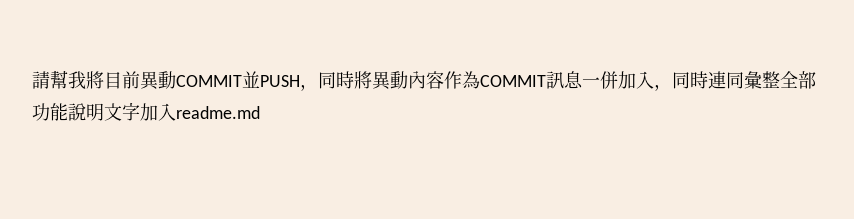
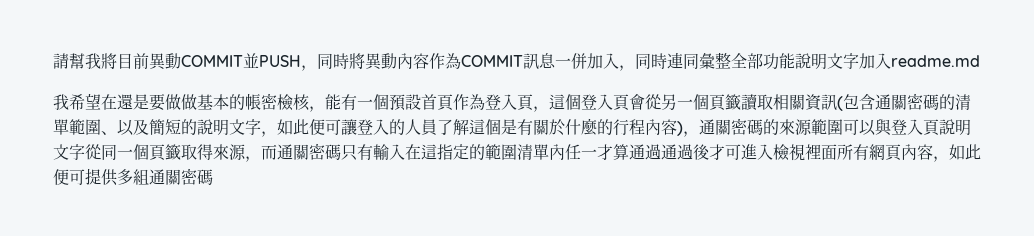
+ 我希望在還是要做做基本的帳密檢核，能有一個預設首頁作為登入頁，這個登入頁會從另一個頁籤讀取相關資訊(包含通關密碼的清單範圍、以及簡短的說明文字，如此便可讓登入的人員了解這個是有關於什麼的行程內容)，通關密碼的來源範圍可以與登入頁說明文字從同一個頁籤取得來源，而通關密碼只有輸入在這指定的範圍清單內任一才算通過通過後才可進入檢視裡面所有網頁內容，如此便可提供多組通關密碼

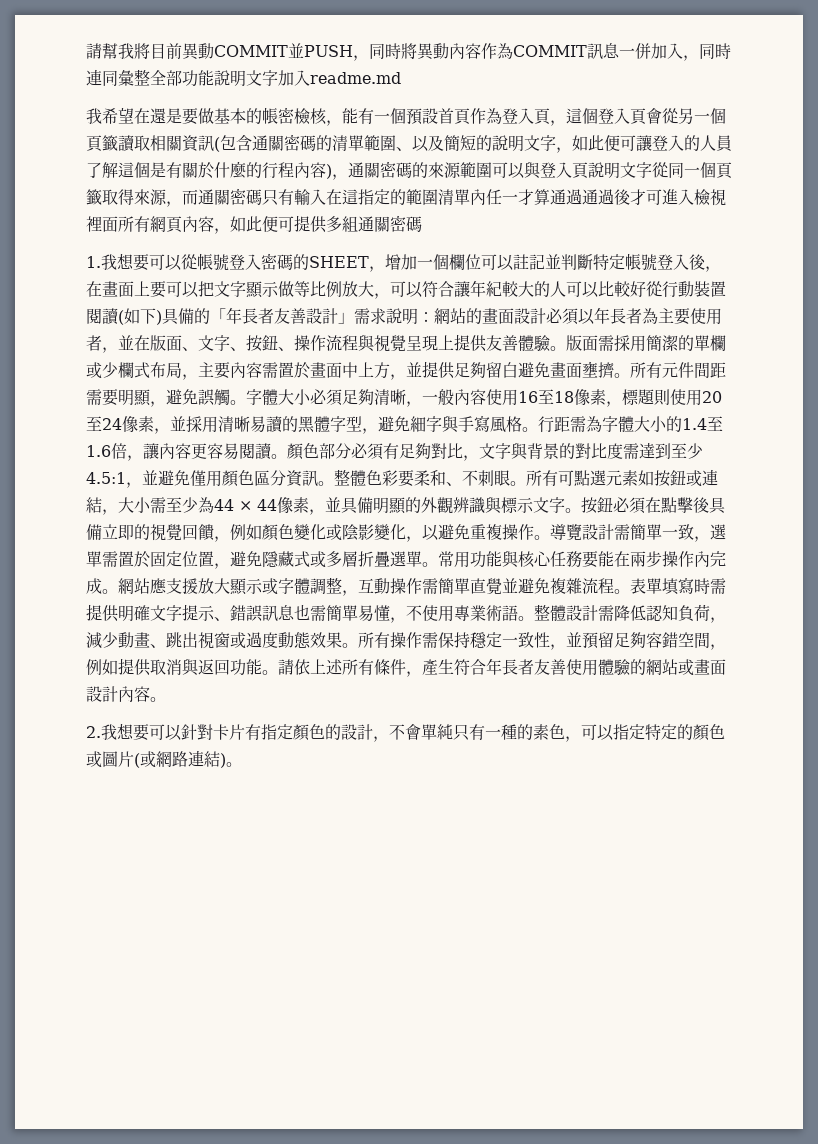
- 我希望在還是要做做基本的帳密檢核，能有一個預設首頁作為登入頁，這個登入頁會從另一個頁籤讀取相關資訊(包含通關密碼的清單範圍、以及簡短的說明文字，如此便可讓登入的人員了解這個是有關於什麼的行程內容)，通關密碼的來源範圍可以與登入頁說明文字從同一個頁籤取得來源，而通關密碼只有輸入在這指定的範圍清單內任一才算通過通過後才可進入檢視裡面所有網頁內容，如此便可提供多組通關密碼
+ 我希望在還是要做基本的帳密檢核，能有一個預設首頁作為登入頁，這個登入頁會從另一個頁籤讀取相關資訊(包含通關密碼的清單範圍、以及簡短的說明文字，如此便可讓登入的人員了解這個是有關於什麼的行程內容)，通關密碼的來源範圍可以與登入頁說明文字從同一個頁籤取得來源，而通關密碼只有輸入在這指定的範圍清單內任一才算通過通過後才可進入檢視裡面所有網頁內容，如此便可提供多組通關密碼
+ 1.我想要可以從帳號登入密碼的SHEET，增加一個欄位可以註記並判斷特定帳號登入後，在畫面上要可以把文字顯示做等比例放大，可以符合讓年紀較大的人可以比較好從行動裝置閱讀(如下)具備的「年長者友善設計」需求說明：網站的畫面設計必須以年長者為主要使用者，並在版面、文字、按鈕、操作流程與視覺呈現上提供友善體驗。版面需採用簡潔的單欄或少欄式布局，主要內容需置於畫面中上方，並提供足夠留白避免畫面壅擠。所有元件間距需要明顯，避免誤觸。字體大小必須足夠清晰，一般內容使用16至18像素，標題則使用20至24像素，並採用清晰易讀的黑體字型，避免細字與手寫風格。行距需為字體大小的1.4至1.6倍，讓內容更容易閱讀。顏色部分必須有足夠對比，文字與背景的對比度需達到至少4.5:1，並避免僅用顏色區分資訊。整體色彩要柔和、不刺眼。所有可點選元素如按鈕或連結，大小需至少為44 × 44像素，並具備明顯的外觀辨識與標示文字。按鈕必須在點擊後具備立即的視覺回饋，例如顏色變化或陰影變化，以避免重複操作。導覽設計需簡單一致，選單需置於固定位置，避免隱藏式或多層折疊選單。常用功能與核心任務要能在兩步操作內完成。網站應支援放大顯示或字體調整，互動操作需簡單直覺並避免複雜流程。表單填寫時需提供明確文字提示、錯誤訊息也需簡單易懂，不使用專業術語。整體設計需降低認知負荷，減少動畫、跳出視窗或過度動態效果。所有操作需保持穩定一致性，並預留足夠容錯空間，例如提供取消與返回功能。請依上述所有條件，產生符合年長者友善使用體驗的網站或畫面設計內容。
+ 2.我想要可以針對卡片有指定顏色的設計，不會單純只有一種的素色，可以指定特定的顏色或圖片(或網路連結)。

